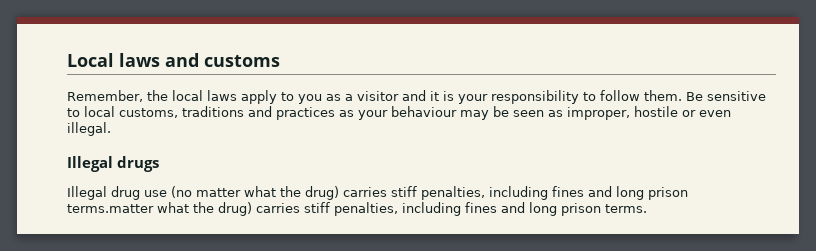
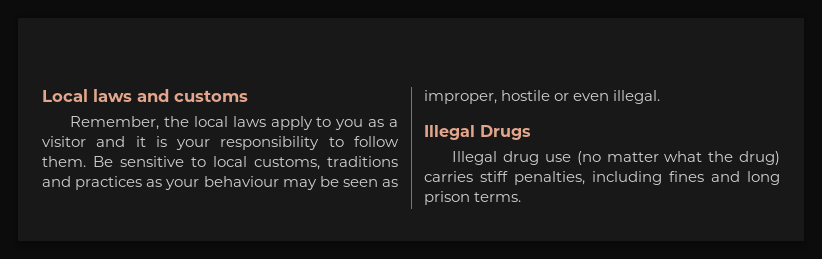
- Illegal drugs
+ Illegal Drugs
- Illegal drug use (no matter what the drug) carries stiff penalties, including fines and long prison terms.matter what the drug) carries stiff penalties, including fines and long prison terms.
+ Illegal drug use (no matter what the drug) carries stiff penalties, including fines and long prison terms.

